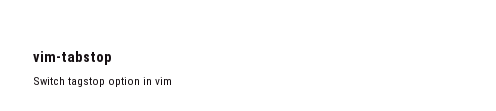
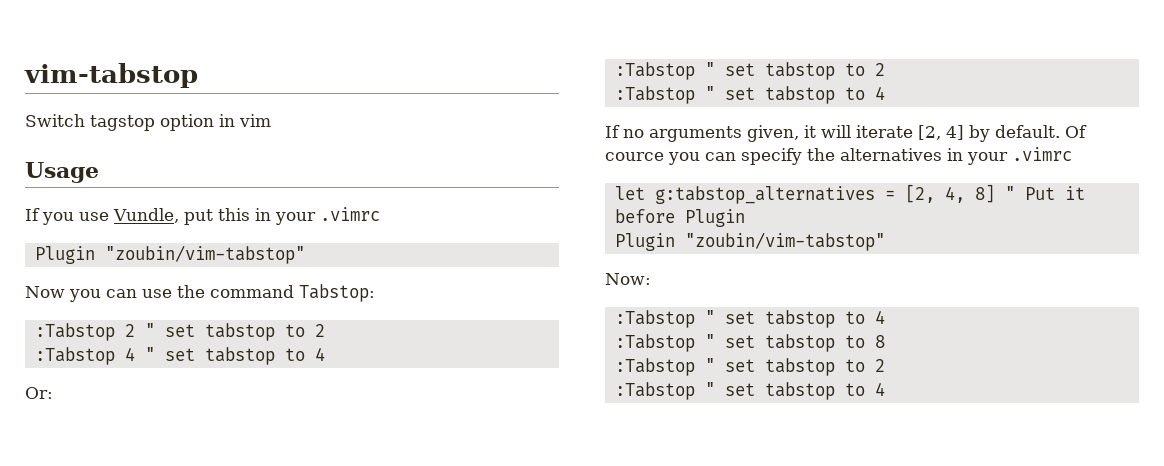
+ Usage
+ If you use Vundle, put this in your .vimrc
+ Plugin "zoubin/vim-tabstop"
+ Now you can use the command Tabstop:
+ :Tabstop 2 " set tabstop to 2
+ :Tabstop 4 " set tabstop to 4
+ Or:
+ :Tabstop " set tabstop to 2
+ :Tabstop " set tabstop to 4
+ If no arguments given, it will iterate [2, 4] by default. Of cource you can specify the alternatives in your .vimrc
+ let g:tabstop_alternatives = [2, 4, 8] " Put it before Plugin
+ Plugin "zoubin/vim-tabstop"
+ Now:
+ :Tabstop " set tabstop to 4
+ :Tabstop " set tabstop to 8
+ :Tabstop " set tabstop to 2
+ :Tabstop " set tabstop to 4

